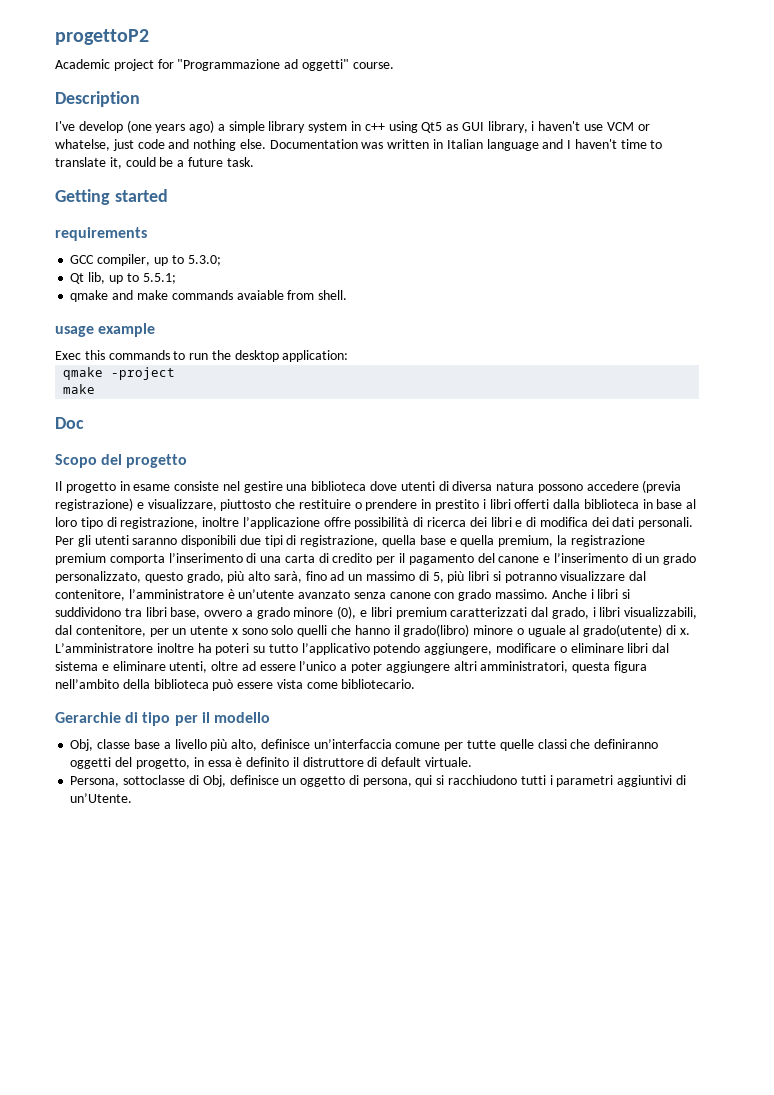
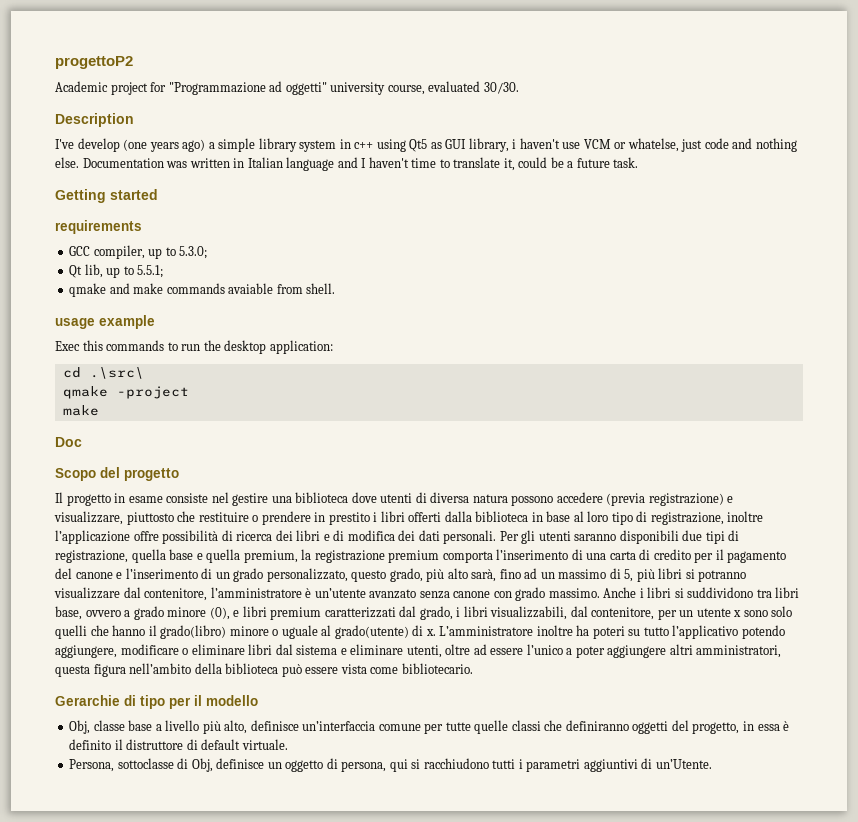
- Academic project for "Programmazione ad oggetti" course.
+ Academic project for "Programmazione ad oggetti" university course, evaluated 30/30.
+ cd .\src\

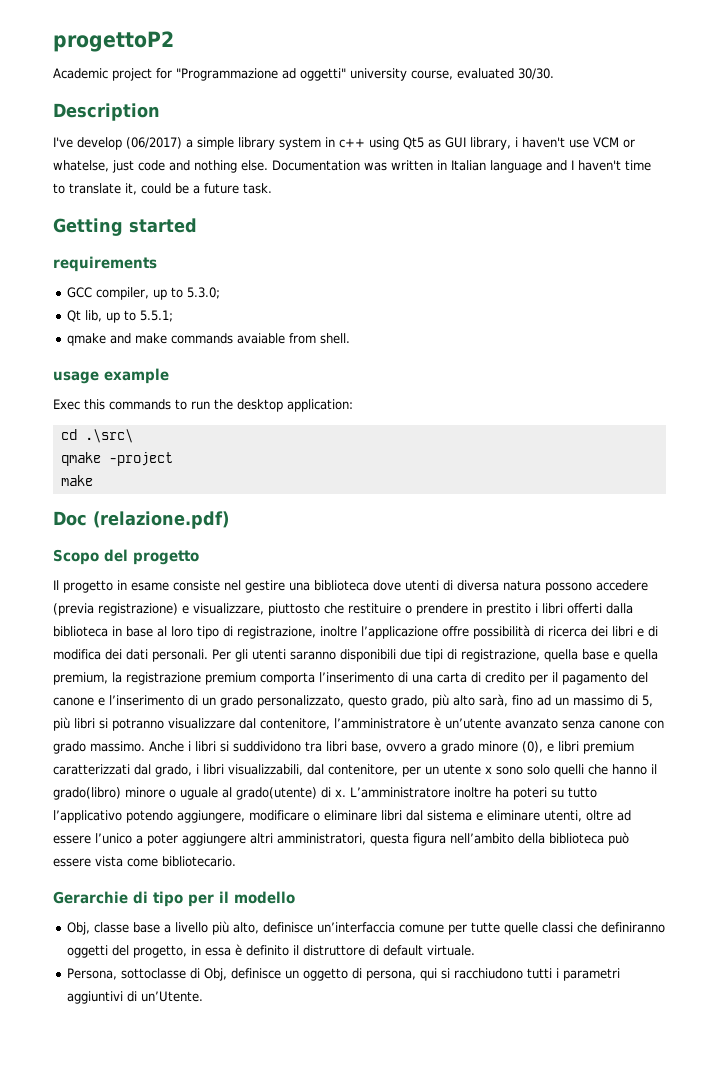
- I've develop (one years ago) a simple library system in c++ using Qt5 as GUI library, i haven't use VCM or whatelse, just code and nothing else.
+ I've develop (06/2017) a simple library system in c++ using Qt5 as GUI library, i haven't use VCM or whatelse, just code and nothing else.
- Doc
+ Doc (relazione.pdf)

